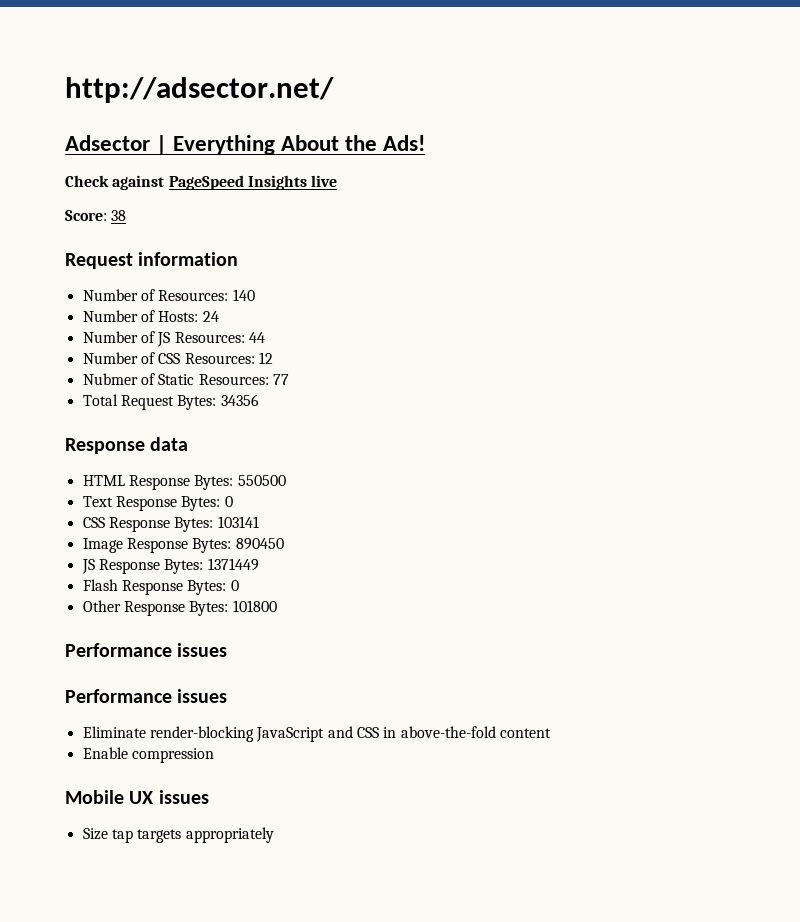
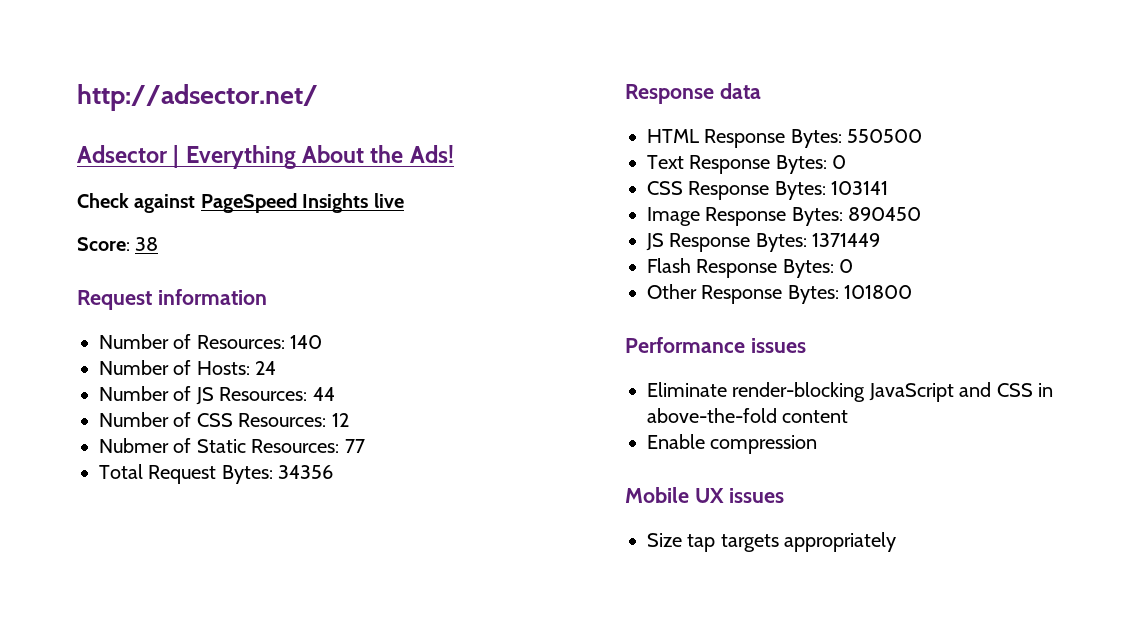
  Other Response Bytes: 101800
- Performance issues

